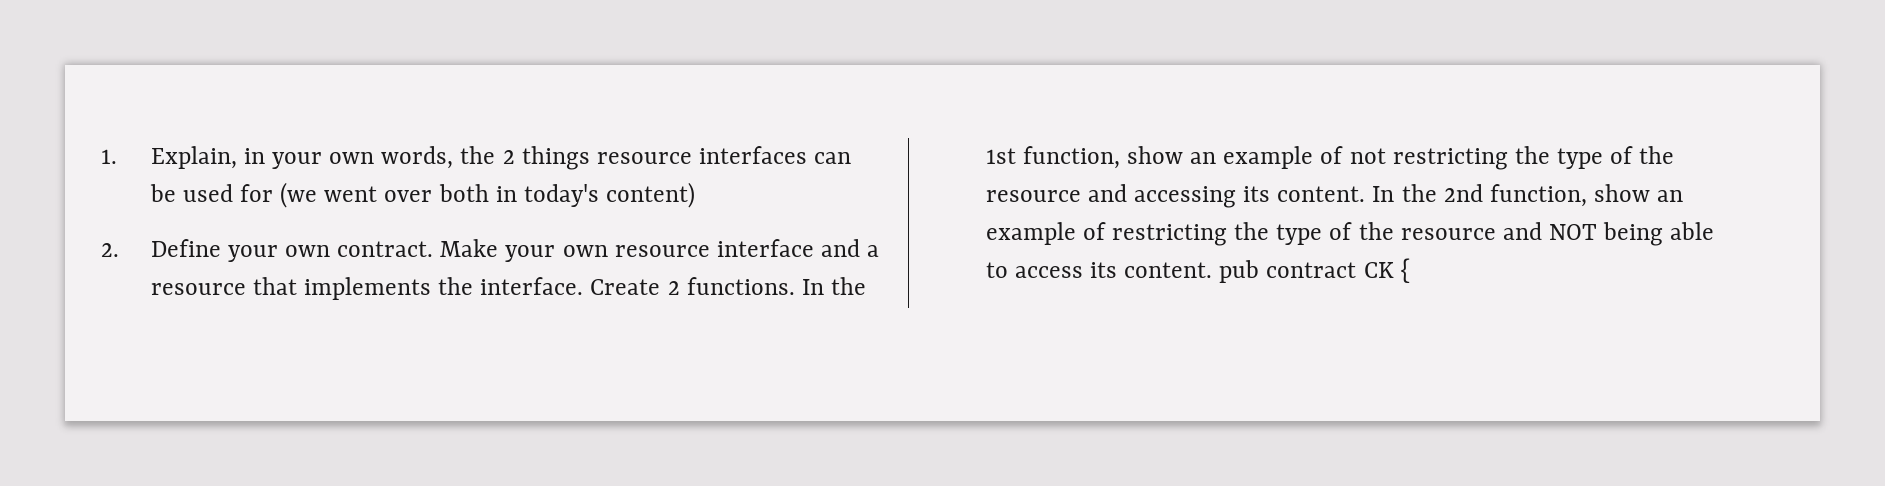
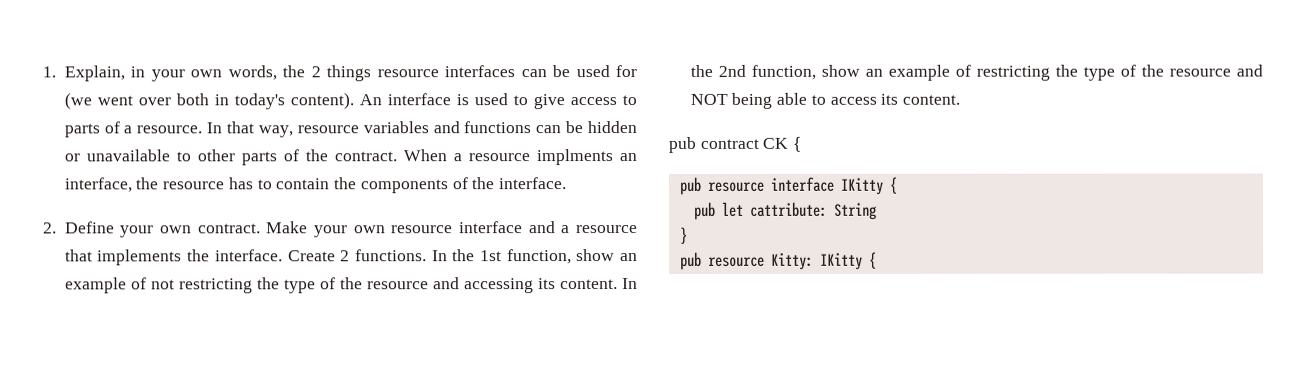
- 1. Explain, in your own words, the 2 things resource interfaces can be used for (we went over both in today's content)
+ 1. Explain, in your own words, the 2 things resource interfaces can be used for (we went over both in today's content). An interface is used to give access to parts of a resource. In that way, resource variables and functions can be hidden or unavailable to other parts of the contract. When a resource implments an interface, the resource has to contain the components of the interface.
- In the 2nd function, show an example of restricting the type of the resource and NOT being able to access its content. pub contract CK {
+ In the 2nd function, show an example of restricting the type of the resource and NOT being able to access its content.
+ pub contract CK {
+ pub resource interface IKitty {
+ pub let cattribute: String
+ }
+ pub resource Kitty: IKitty {

